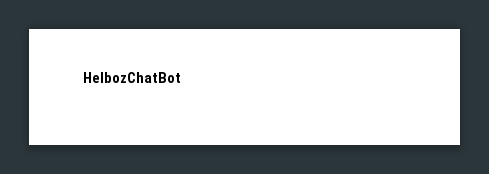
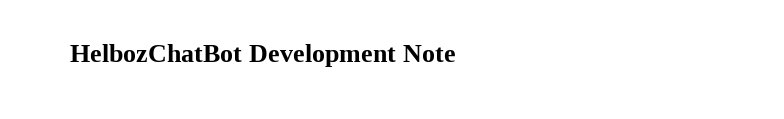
- HelbozChatBot
+ HelbozChatBot Development Note

